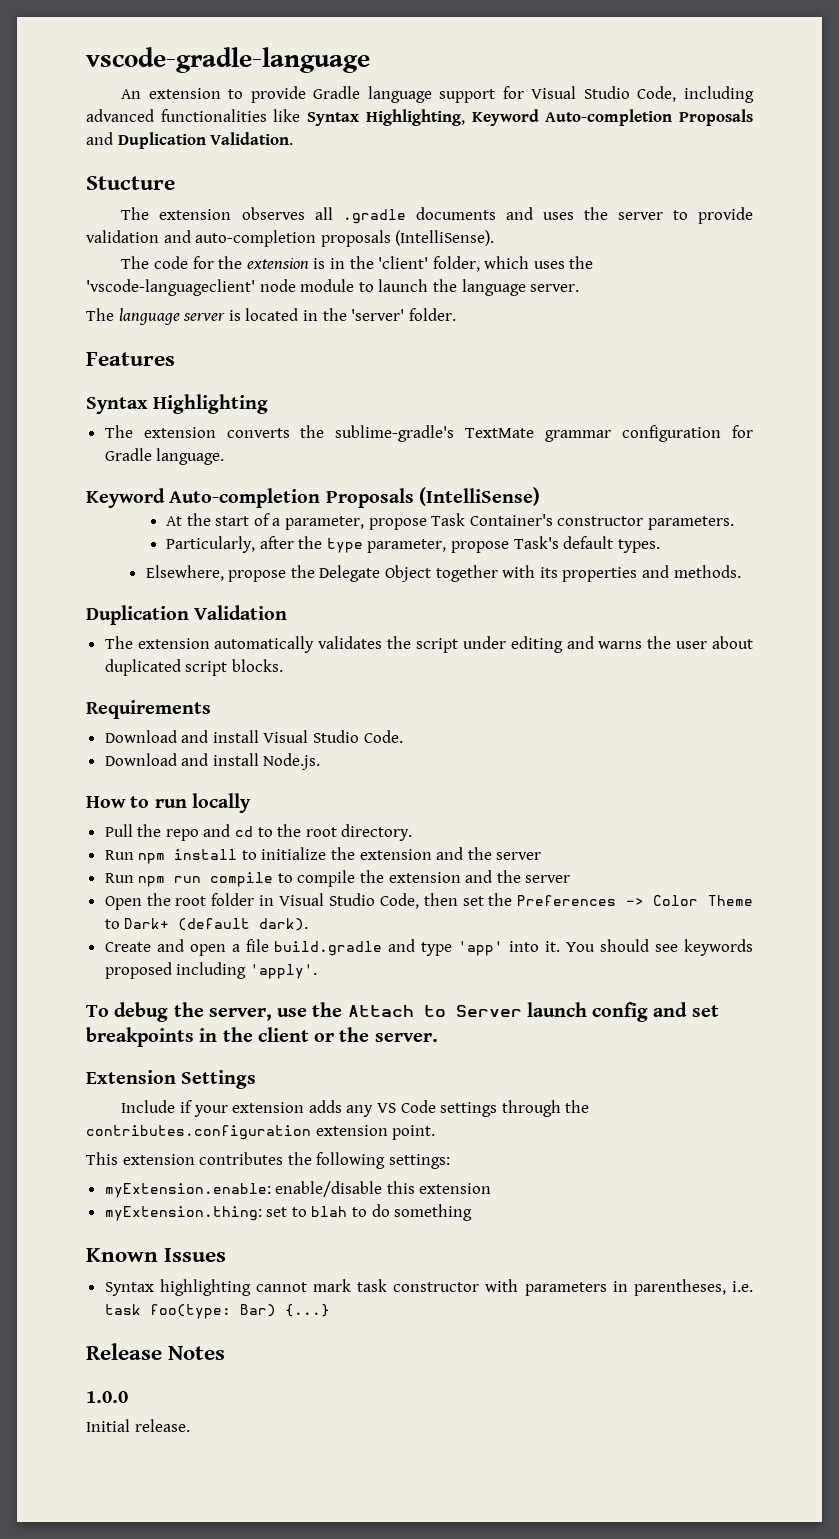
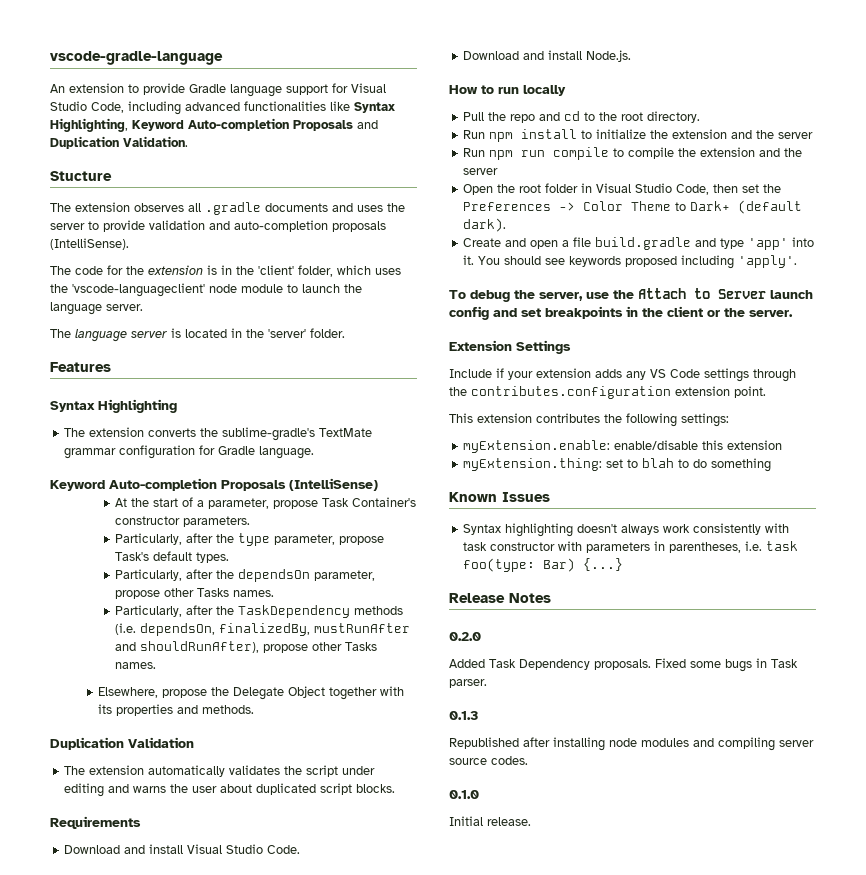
+ Particularly, after the dependsOn parameter, propose other Tasks names.
+ Particularly, after the TaskDependency methods (i.e. dependsOn, finalizedBy, mustRunAfter and shouldRunAfter), propose other Tasks names.
- Syntax highlighting cannot mark task constructor with parameters in parentheses, i.e. task foo(type: Bar) {...}
+ Syntax highlighting doesn't always work consistently with task constructor with parameters in parentheses, i.e. task foo(type: Bar) {...}
- 1.0.0
+ 0.2.0
+ Added Task Dependency proposals. Fixed some bugs in Task parser.
+ 0.1.3
+ Republished after installing node modules and compiling server source codes.
+ 0.1.0

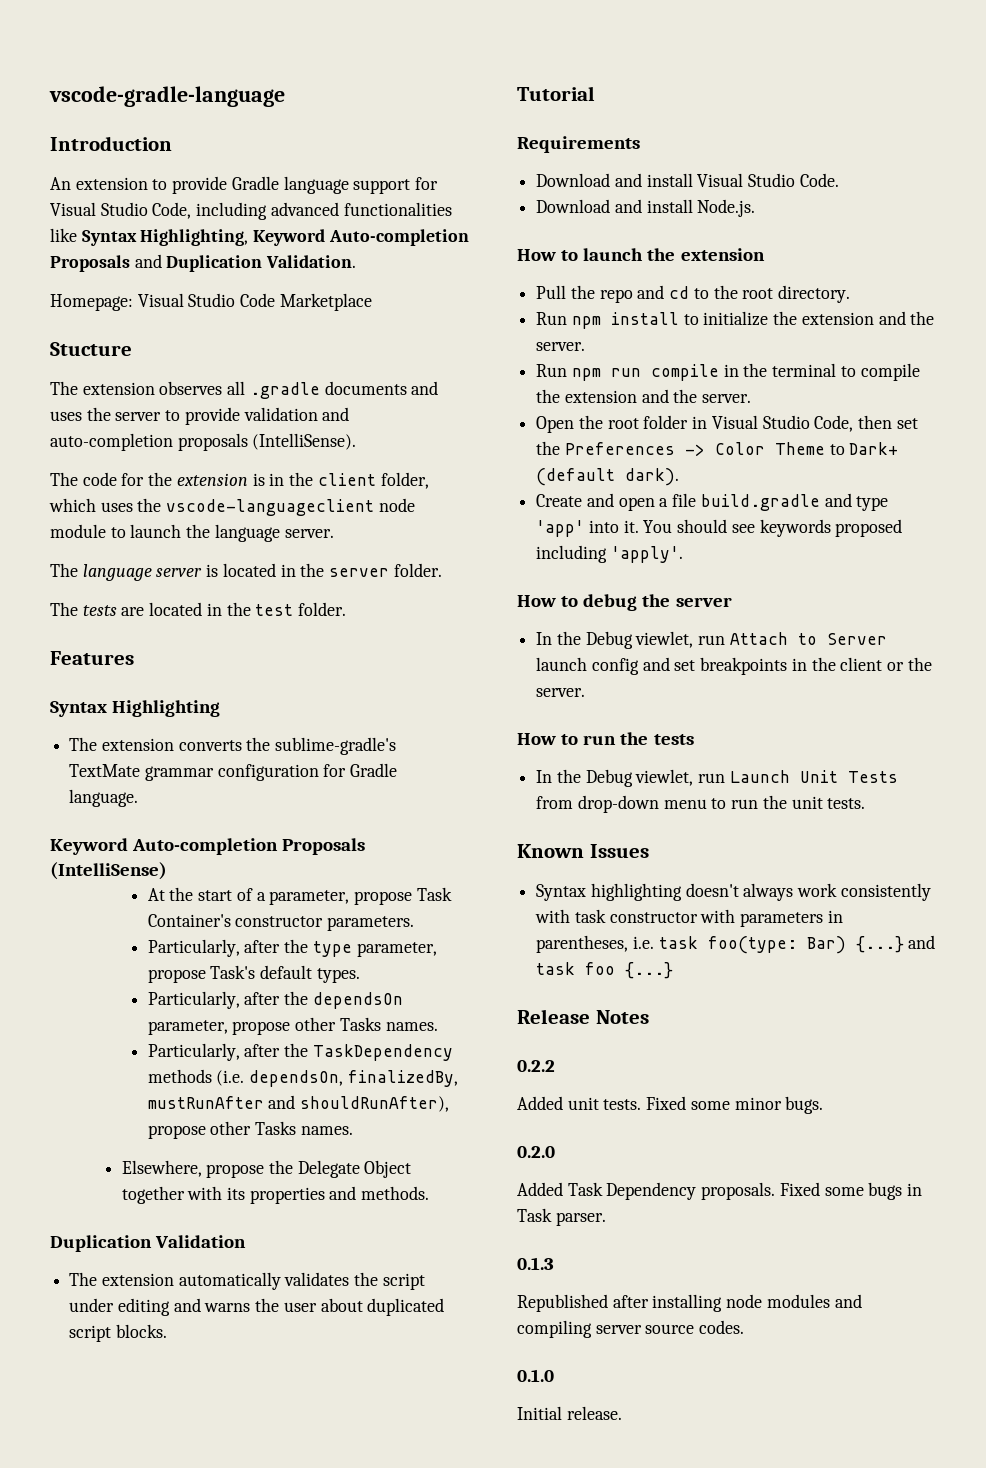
+ Introduction
+ Homepage: Visual Studio Code Marketplace
- The code for the extension is in the 'client' folder, which uses the 'vscode-languageclient' node module to launch the language server.
+ The code for the extension is in the client folder, which uses the vscode-languageclient node module to launch the language server.
- The language server is located in the 'server' folder.
+ The language server is located in the server folder.
+ The tests are located in the test folder.
+ Tutorial
- How to run locally
+ How to launch the extension
- Run npm install to initialize the extension and the server
+ Run npm install to initialize the extension and the server.
- Run npm run compile to compile the extension and the server
+ Run npm run compile in the terminal to compile the extension and the server.
- To debug the server, use the Attach to Server launch config and set breakpoints in the client or the server.
+ How to debug the server
+ In the Debug viewlet, run Attach to Server launch config and set breakpoints in the client or the server.
- Extension Settings
- Include if your extension adds any VS Code settings through the contributes.configuration extension point.
- This extension contributes the following settings:
- myExtension.enable: enable/disable this extension
- myExtension.thing: set to blah to do something
+ How to run the tests
+ In the Debug viewlet, run Launch Unit Tests from drop-down menu to run the unit tests.
- Syntax highlighting doesn't always work consistently with task constructor with parameters in parentheses, i.e. task foo(type: Bar) {...}
+ Syntax highlighting doesn't always work consistently with task constructor with parameters in parentheses, i.e. task foo(type: Bar) {...} and task foo {...}
  Release Notes
+ 0.2.2
+ Added unit tests. Fixed some minor bugs.

